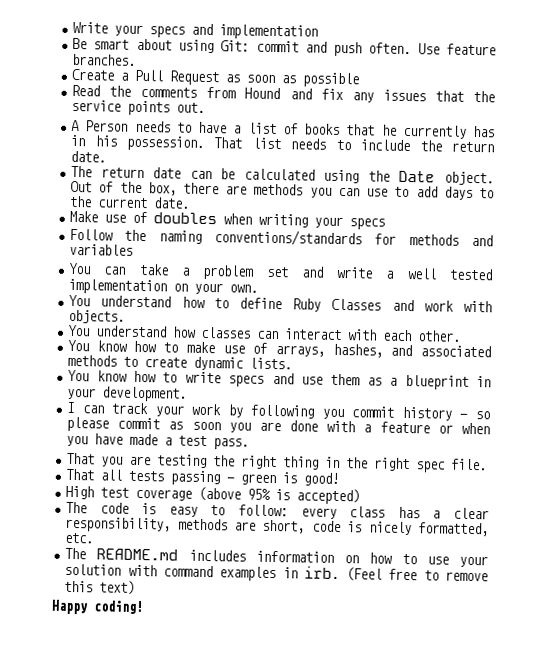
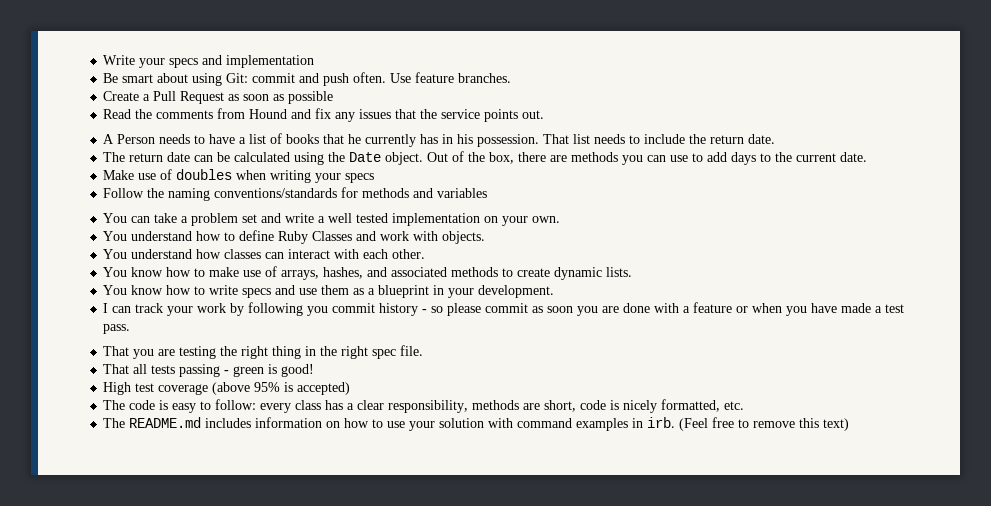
- Happy coding!

